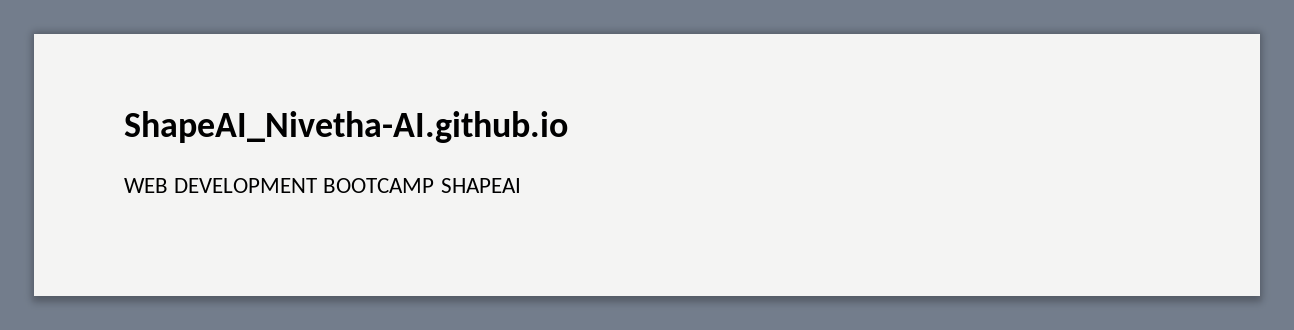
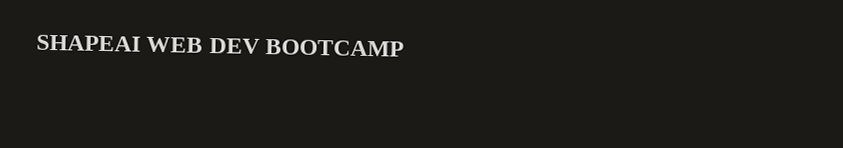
- ShapeAI_Nivetha-AI.github.io
- WEB DEVELOPMENT BOOTCAMP SHAPEAI
+ SHAPEAI WEB DEV BOOTCAMP

